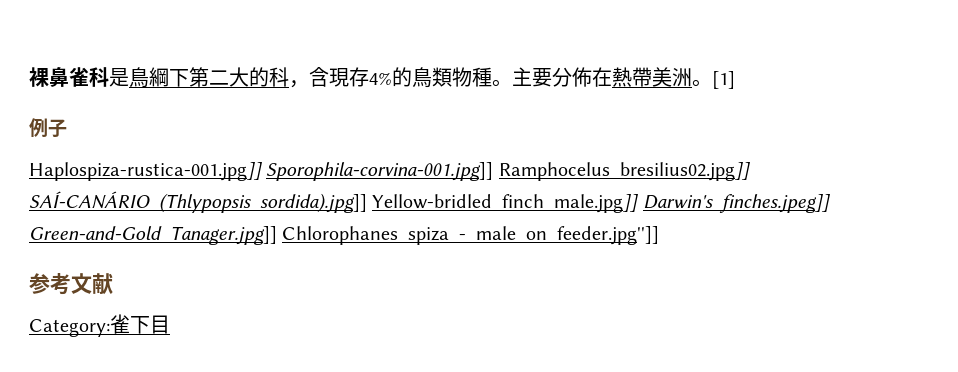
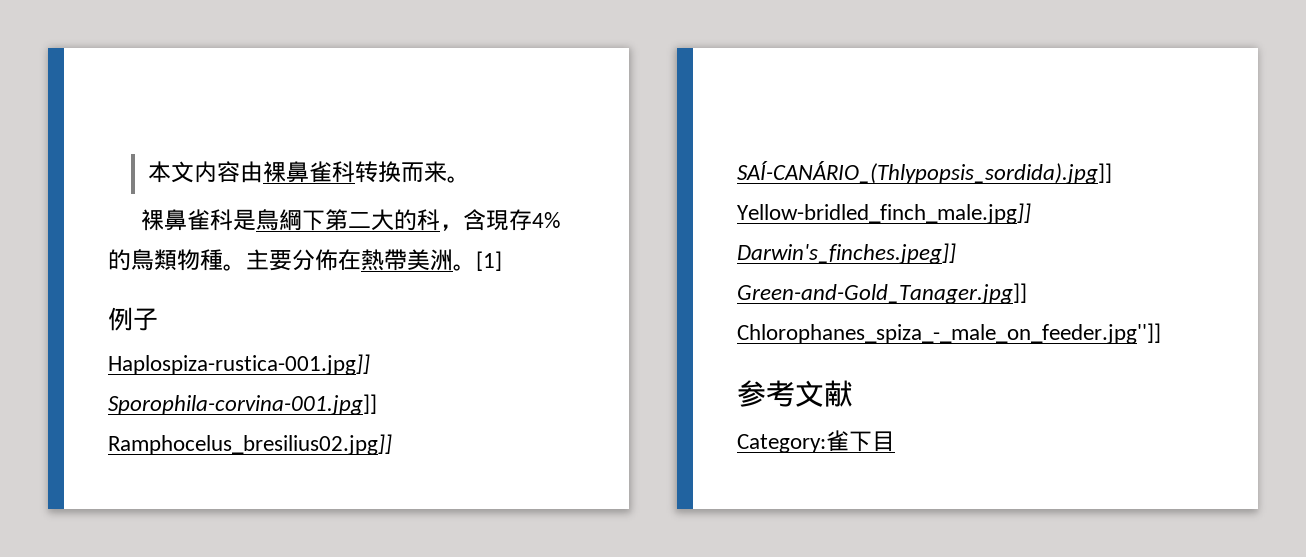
+ 本文内容由裸鼻雀科转换而来。

